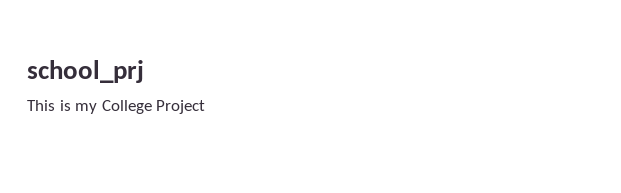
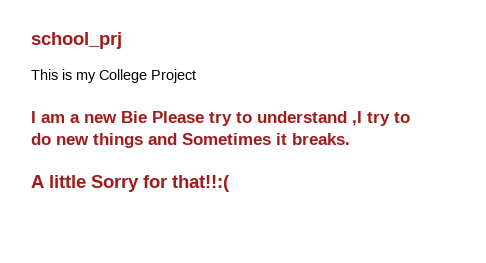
+ I am a new Bie Please try to understand ,I try to do new things and Sometimes it breaks.
+ A little Sorry for that!!:(

